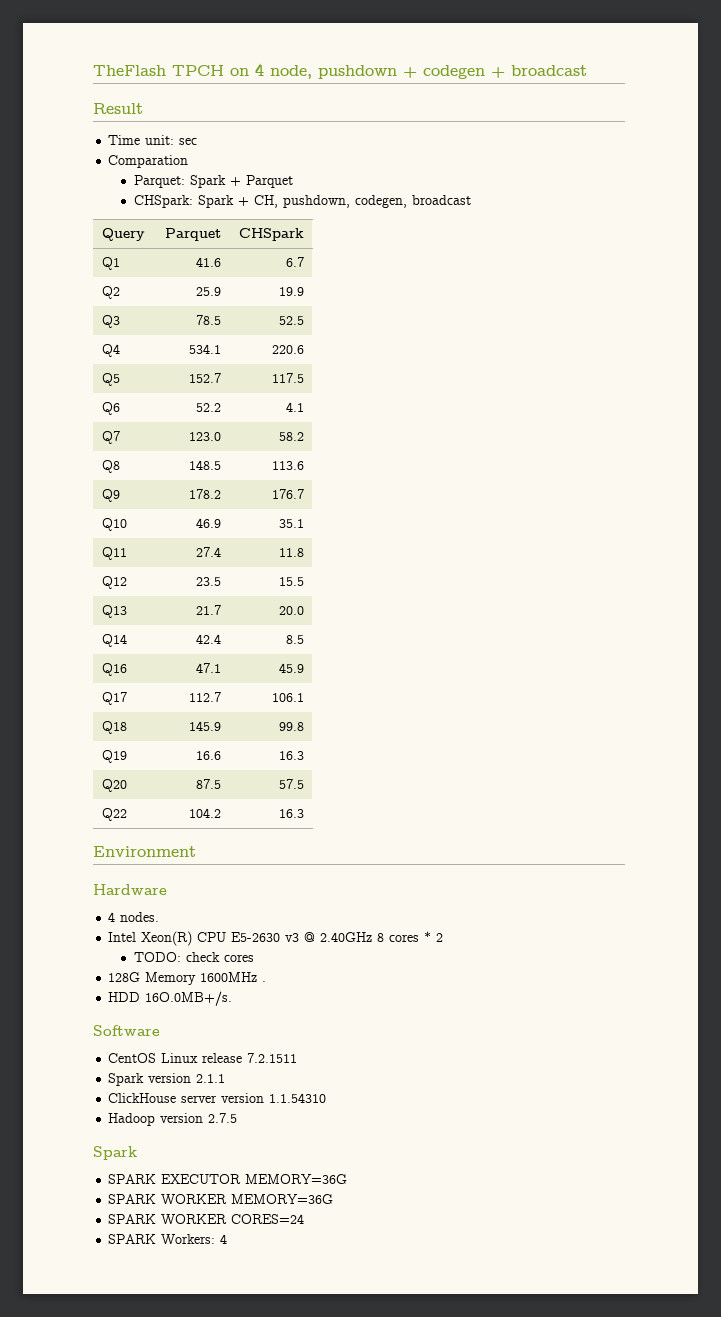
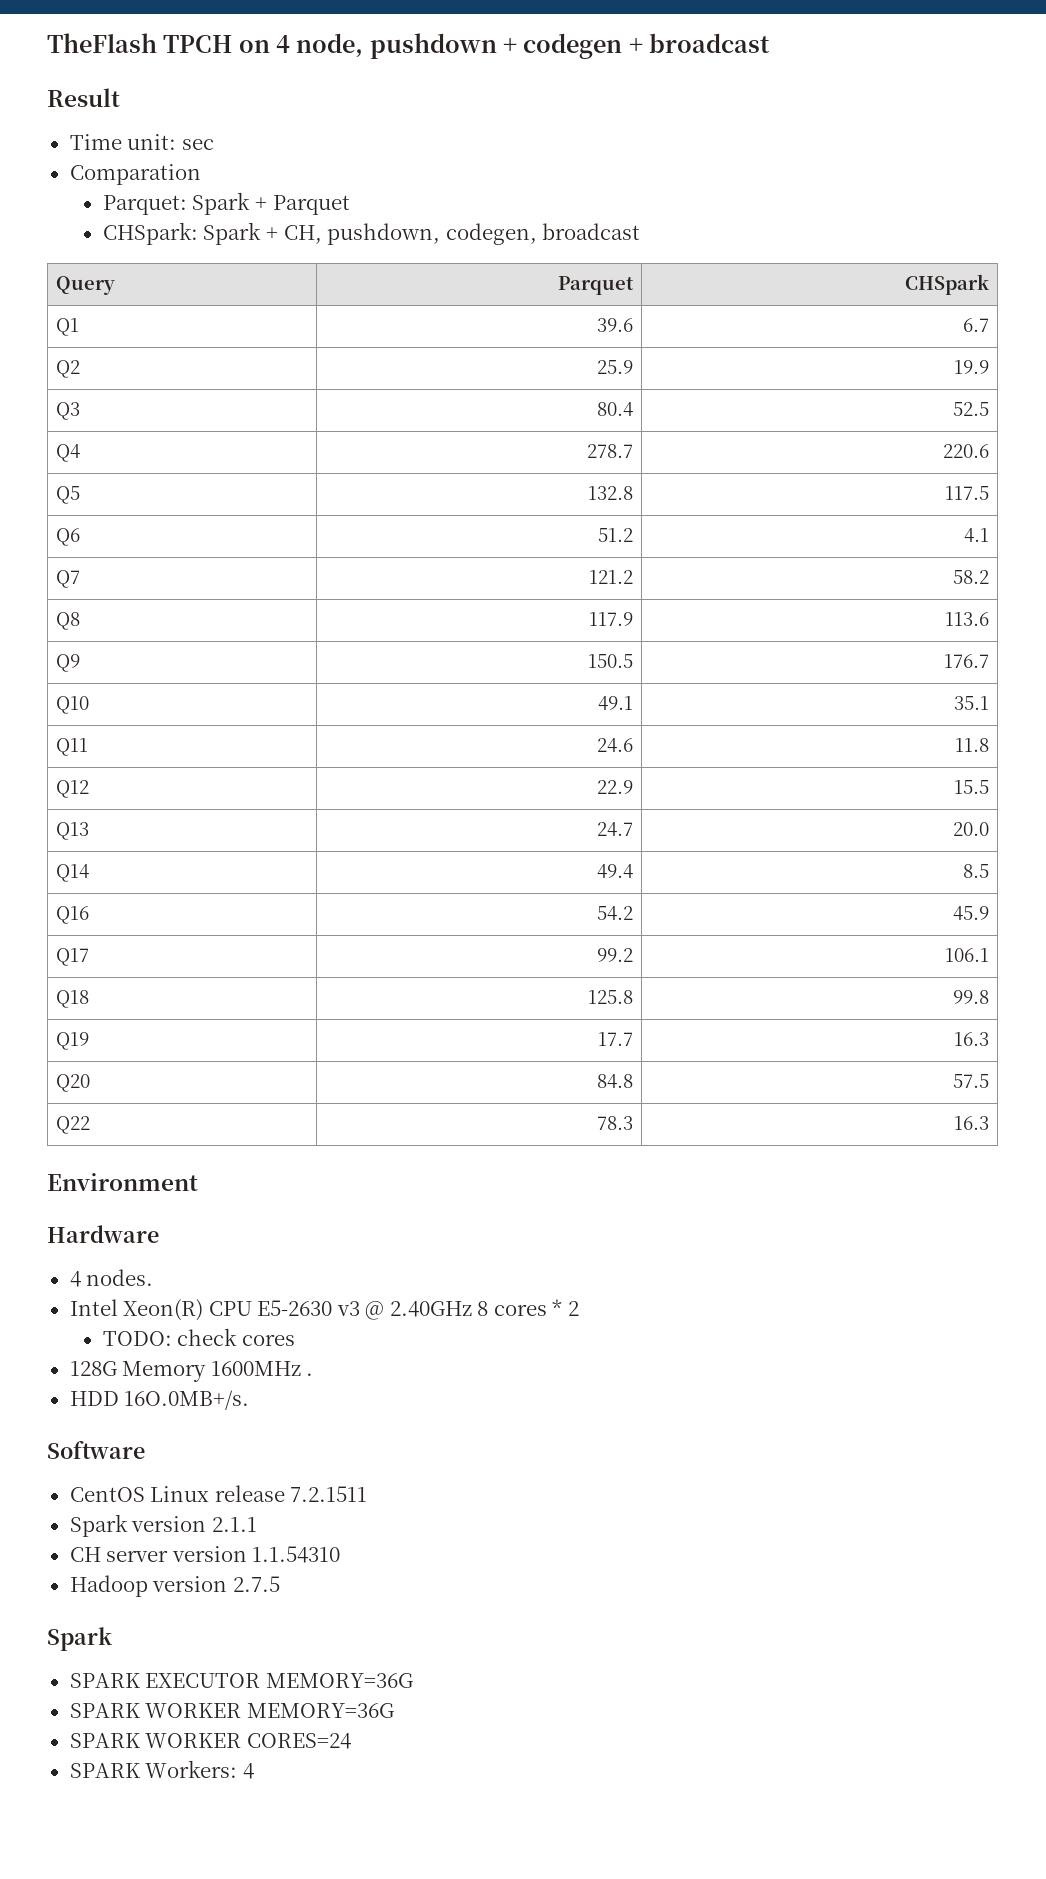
- Q1 | 41.6 | 6.7
+ Q1 | 39.6 | 6.7
- Q3 | 78.5 | 52.5
+ Q3 | 80.4 | 52.5
- Q4 | 534.1 | 220.6
+ Q4 | 278.7 | 220.6
- Q5 | 152.7 | 117.5
+ Q5 | 132.8 | 117.5
- Q6 | 52.2 | 4.1
+ Q6 | 51.2 | 4.1
- Q7 | 123.0 | 58.2
+ Q7 | 121.2 | 58.2
- Q8 | 148.5 | 113.6
+ Q8 | 117.9 | 113.6
- Q9 | 178.2 | 176.7
+ Q9 | 150.5 | 176.7
- Q10 | 46.9 | 35.1
+ Q10 | 49.1 | 35.1
- Q11 | 27.4 | 11.8
+ Q11 | 24.6 | 11.8
- Q12 | 23.5 | 15.5
+ Q12 | 22.9 | 15.5
- Q13 | 21.7 | 20.0
+ Q13 | 24.7 | 20.0
- Q14 | 42.4 | 8.5
+ Q14 | 49.4 | 8.5
- Q16 | 47.1 | 45.9
+ Q16 | 54.2 | 45.9
- Q17 | 112.7 | 106.1
+ Q17 | 99.2 | 106.1
- Q18 | 145.9 | 99.8
+ Q18 | 125.8 | 99.8
- Q19 | 16.6 | 16.3
+ Q19 | 17.7 | 16.3
- Q20 | 87.5 | 57.5
+ Q20 | 84.8 | 57.5
- Q22 | 104.2 | 16.3
+ Q22 | 78.3 | 16.3
- ClickHouse server version 1.1.54310
+ CH server version 1.1.54310

